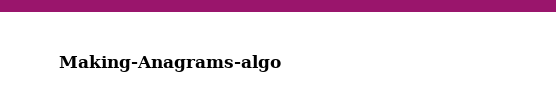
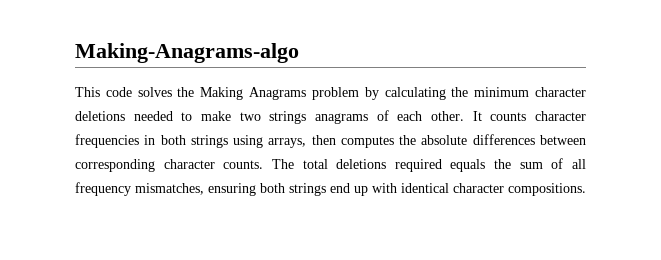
+ This code solves the Making Anagrams problem by calculating the minimum character deletions needed to make two strings anagrams of each other. It counts character frequencies in both strings using arrays, then computes the absolute differences between corresponding character counts. The total deletions required equals the sum of all frequency mismatches, ensuring both strings end up with identical character compositions.

